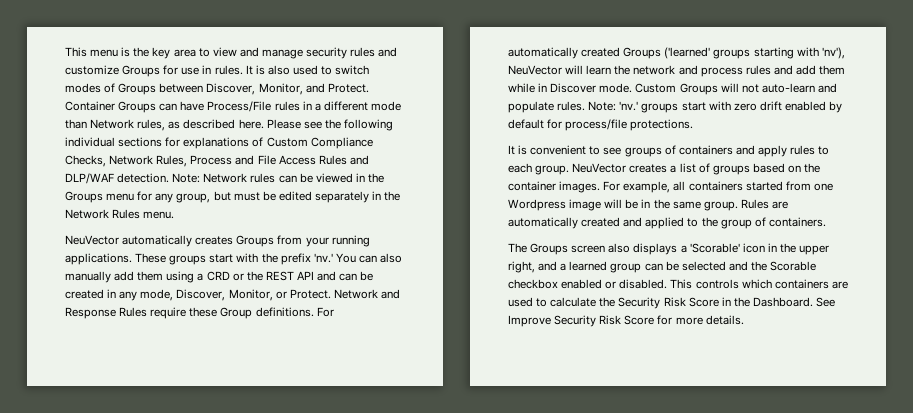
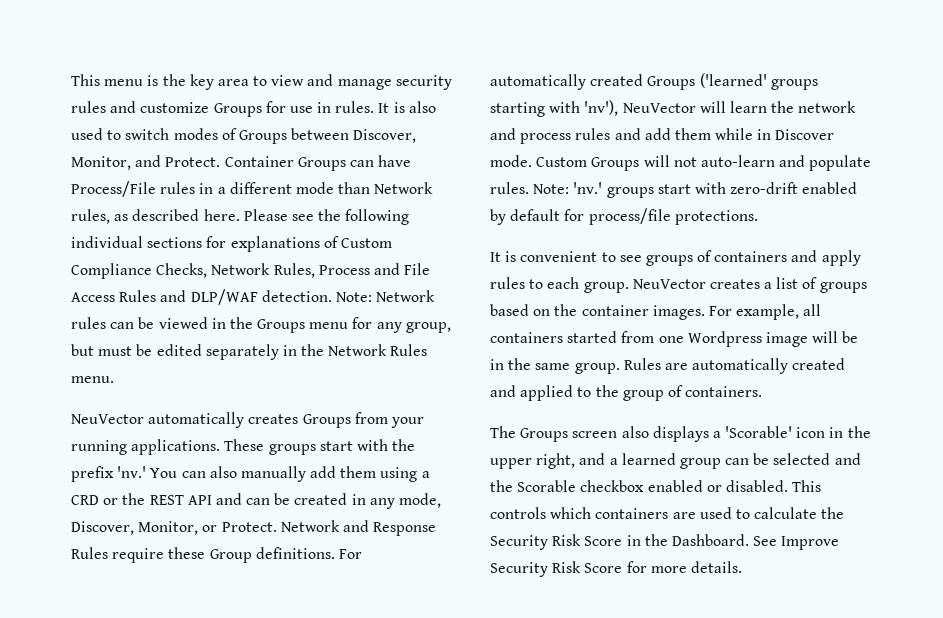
- Note: 'nv.' groups start with zero drift enabled by default for process/file protections.
+ Note: 'nv.' groups start with zero-drift enabled by default for process/file protections.

